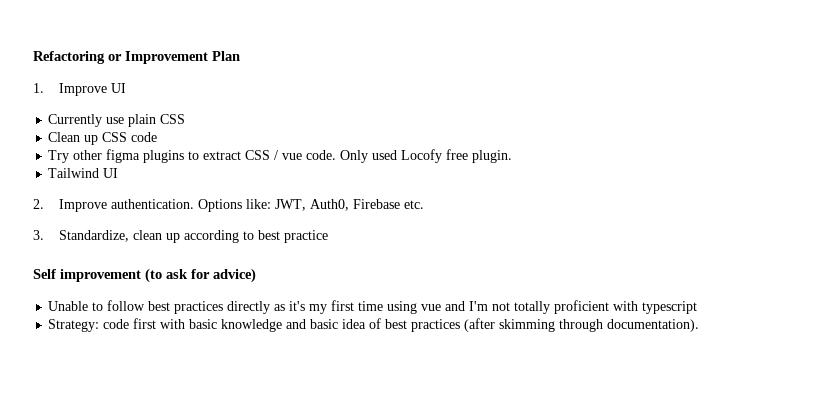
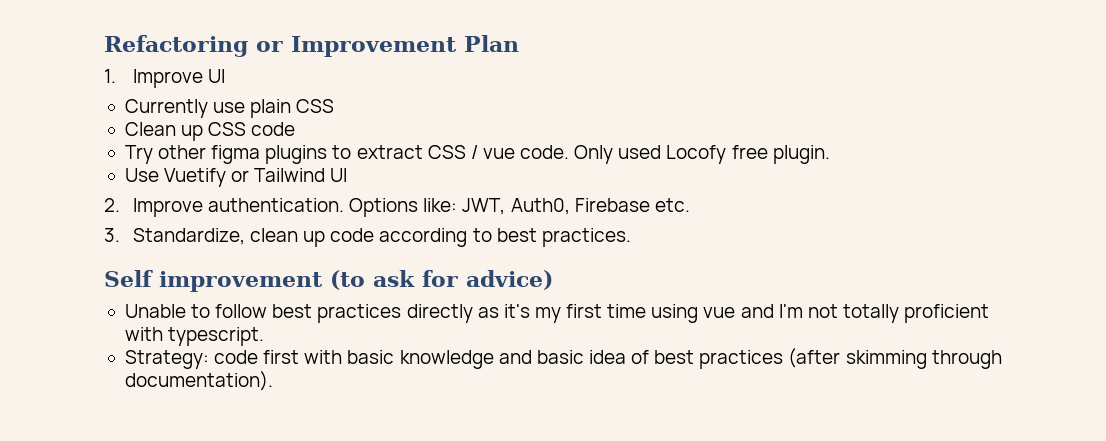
- Tailwind UI
+ Use Vuetify or Tailwind UI
- 3. Standardize, clean up according to best practice
+ 3. Standardize, clean up code according to best practices.
- Unable to follow best practices directly as it's my first time using vue and I'm not totally proficient with typescript
+ Unable to follow best practices directly as it's my first time using vue and I'm not totally proficient with typescript.

